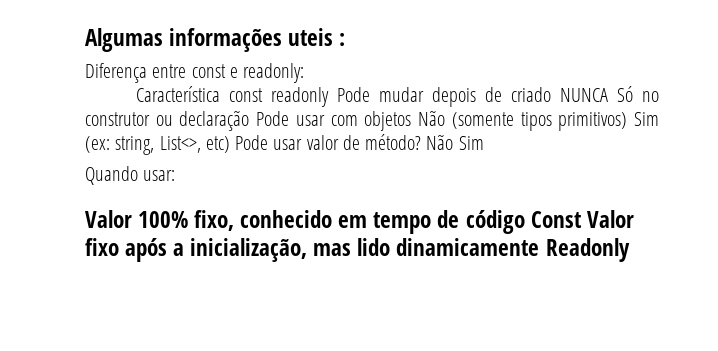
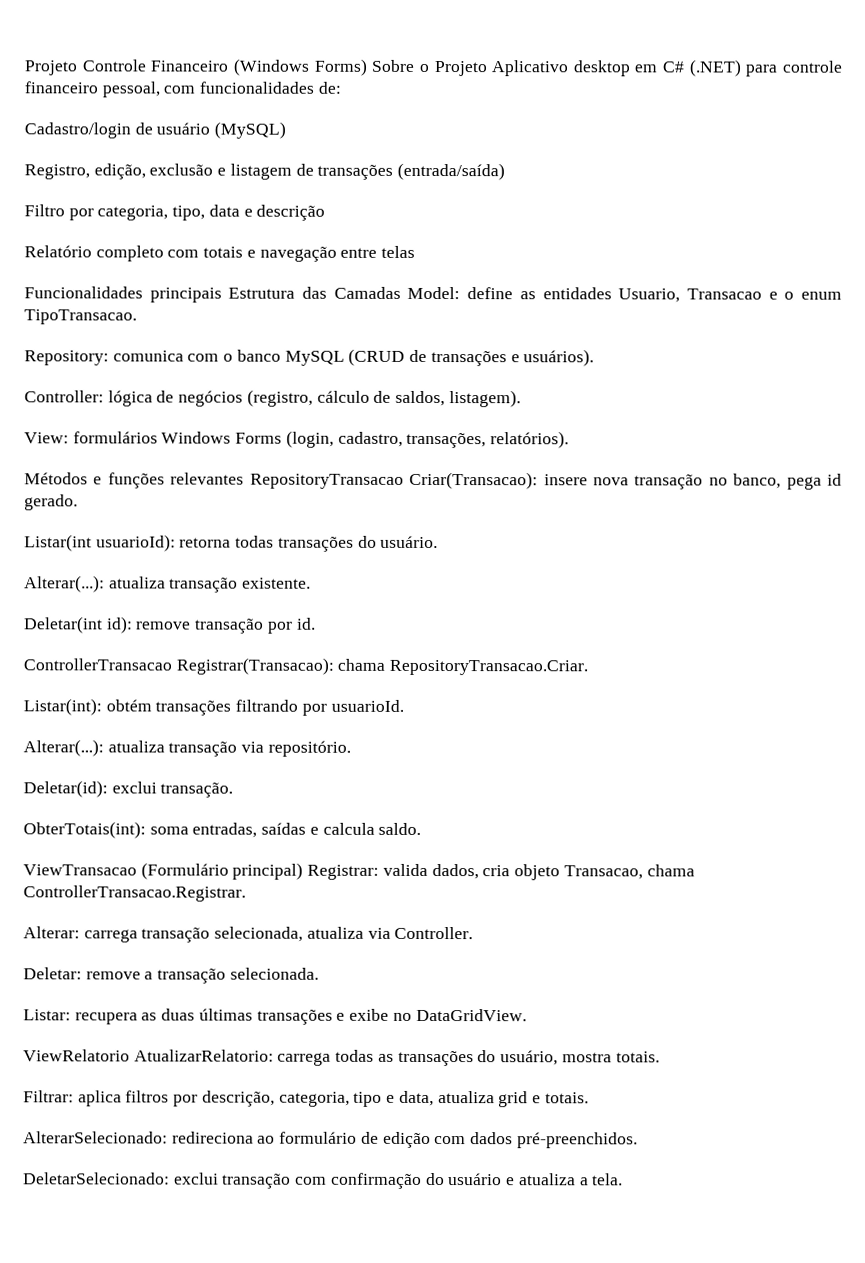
- Algumas informações uteis :
- Diferença entre const e readonly:
- Característica const readonly Pode mudar depois de criado NUNCA Só no construtor ou declaração Pode usar com objetos Não (somente tipos primitivos) Sim (ex: string, List<>, etc) Pode usar valor de método? Não Sim
- Quando usar:
- Valor 100% fixo, conhecido em tempo de código Const Valor fixo após a inicialização, mas lido dinamicamente Readonly
+ Projeto Controle Financeiro (Windows Forms) Sobre o Projeto Aplicativo desktop em C# (.NET) para controle financeiro pessoal, com funcionalidades de:
+ Cadastro/login de usuário (MySQL)
+ Registro, edição, exclusão e listagem de transações (entrada/saída)
+ Filtro por categoria, tipo, data e descrição
+ Relatório completo com totais e navegação entre telas
+ Funcionalidades principais Estrutura das Camadas Model: define as entidades Usuario, Transacao e o enum TipoTransacao.
+ Repository: comunica com o banco MySQL (CRUD de transações e usuários).
+ Controller: lógica de negócios (registro, cálculo de saldos, listagem).
+ View: formulários Windows Forms (login, cadastro, transações, relatórios).
+ Métodos e funções relevantes RepositoryTransacao Criar(Transacao): insere nova transação no banco, pega id gerado.
+ Listar(int usuarioId): retorna todas transações do usuário.
+ Alterar(...): atualiza transação existente.
+ Deletar(int id): remove transação por id.
+ ControllerTransacao Registrar(Transacao): chama RepositoryTransacao.Criar.
+ Listar(int): obtém transações filtrando por usuarioId.
+ Alterar(...): atualiza transação via repositório.
+ Deletar(id): exclui transação.
+ ObterTotais(int): soma entradas, saídas e calcula saldo.
+ ViewTransacao (Formulário principal) Registrar: valida dados, cria objeto Transacao, chama ControllerTransacao.Registrar.
+ Alterar: carrega transação selecionada, atualiza via Controller.
+ Deletar: remove a transação selecionada.
+ Listar: recupera as duas últimas transações e exibe no DataGridView.
+ ViewRelatorio AtualizarRelatorio: carrega todas as transações do usuário, mostra totais.
+ Filtrar: aplica filtros por descrição, categoria, tipo e data, atualiza grid e totais.
+ AlterarSelecionado: redireciona ao formulário de edição com dados pré-preenchidos.
+ DeletarSelecionado: exclui transação com confirmação do usuário e atualiza a tela.

